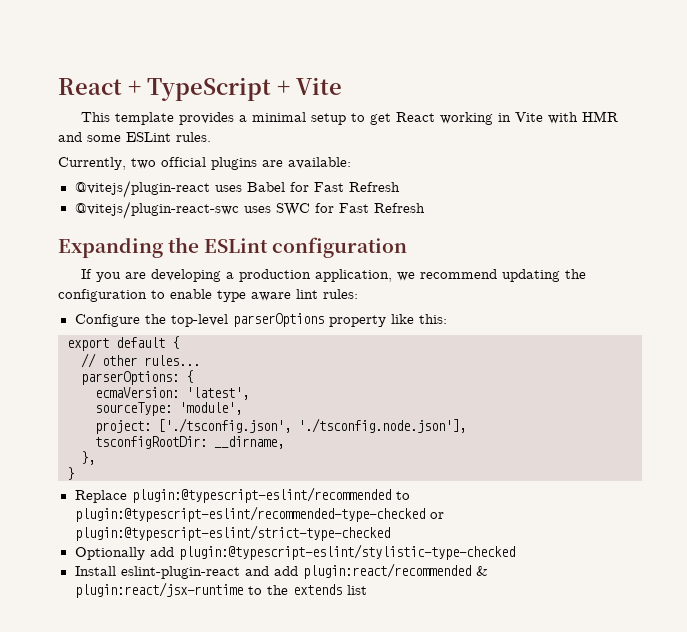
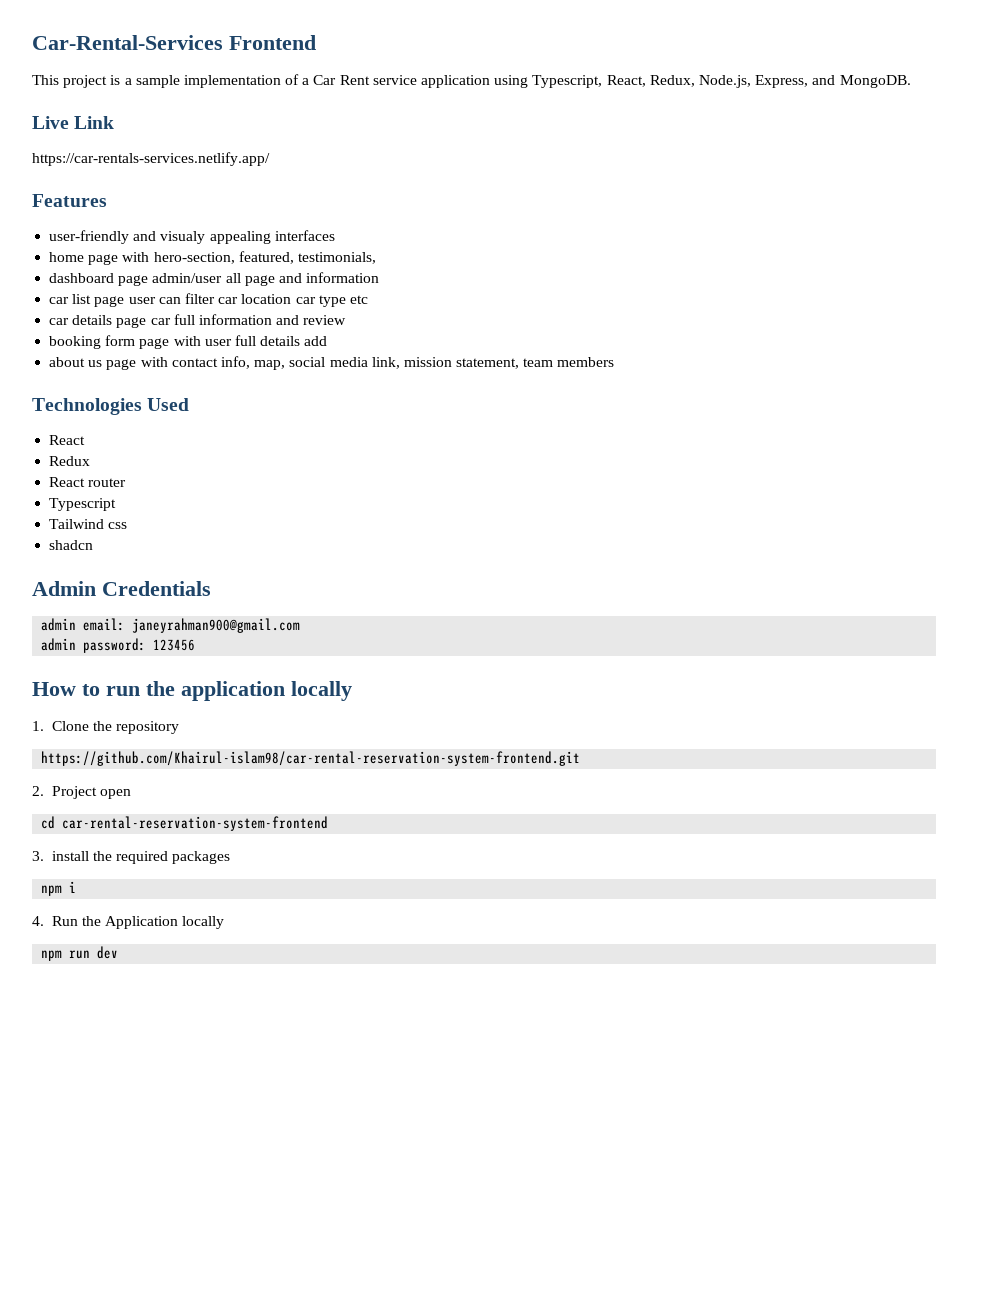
- React + TypeScript + Vite
- This template provides a minimal setup to get React working in Vite with HMR and some ESLint rules.
- Currently, two official plugins are available:
- @vitejs/plugin-react uses Babel for Fast Refresh
- @vitejs/plugin-react-swc uses SWC for Fast Refresh
- Expanding the ESLint configuration
- If you are developing a production application, we recommend updating the configuration to enable type aware lint rules:
- Configure the top-level parserOptions property like this:
- export default {
- // other rules...
- parserOptions: {
- ecmaVersion: 'latest',
- sourceType: 'module',
- project: ['./tsconfig.json', './tsconfig.node.json'],
- tsconfigRootDir: __dirname,
- },
- }
- Replace plugin:@typescript-eslint/recommended to plugin:@typescript-eslint/recommended-type-checked or plugin:@typescript-eslint/strict-type-checked
- Optionally add plugin:@typescript-eslint/stylistic-type-checked
- Install eslint-plugin-react and add plugin:react/recommended & plugin:react/jsx-runtime to the extends list
+ Car-Rental-Services Frontend
+ This project is a sample implementation of a Car Rent service application using Typescript, React, Redux, Node.js, Express, and MongoDB.
+ Live Link
+ https://car-rentals-services.netlify.app/
+ Features
+ user-friendly and visualy appealing interfaces
+ home page with hero-section, featured, testimonials,
+ dashboard page admin/user all page and information
+ car list page user can filter car location car type etc
+ car details page car full information and review
+ booking form page with user full details add
+ about us page with contact info, map, social media link, mission statement, team members
+ Technologies Used
+ React
+ Redux
+ React router
+ Typescript
+ Tailwind css
+ shadcn
+ Admin Credentials
+ admin email: janeyrahman900@gmail.com
+ admin password: 123456
+ How to run the application locally
+ 1. Clone the repository
+ https://github.com/Khairul-islam98/car-rental-reservation-system-frontend.git
+ 2. Project open
+ cd car-rental-reservation-system-frontend
+ 3. install the required packages
+ npm i
+ 4. Run the Application locally
+ npm run dev

